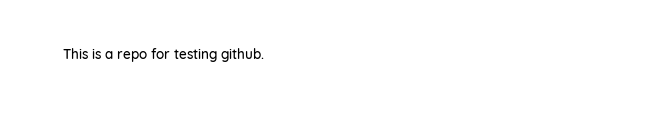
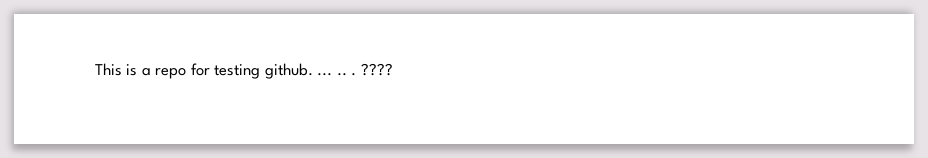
- This is a repo for testing github.
+ This is a repo for testing github. ... .. . ????

